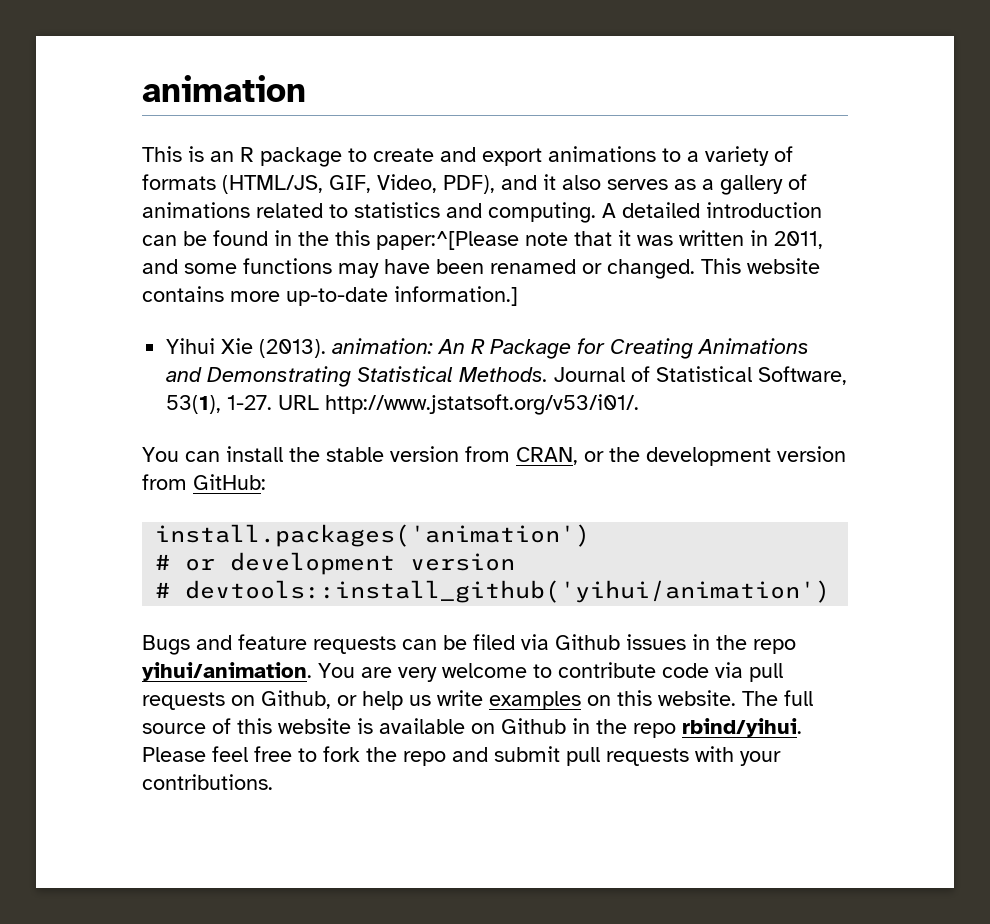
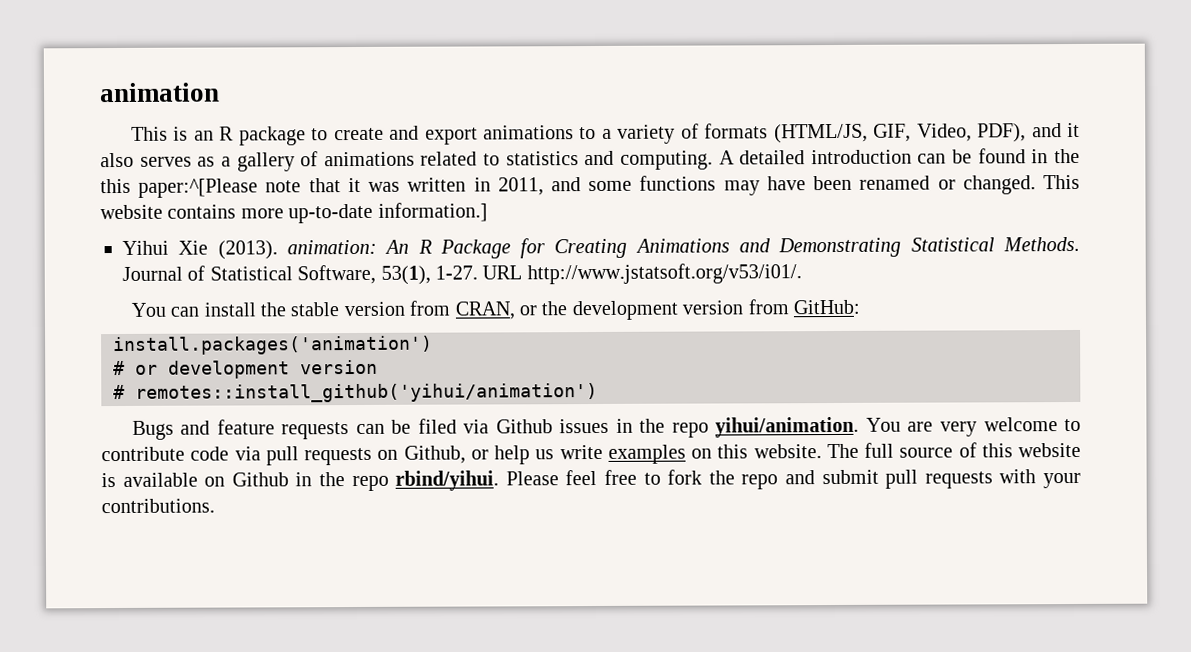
- # devtools::install_github('yihui/animation')
+ # remotes::install_github('yihui/animation')

